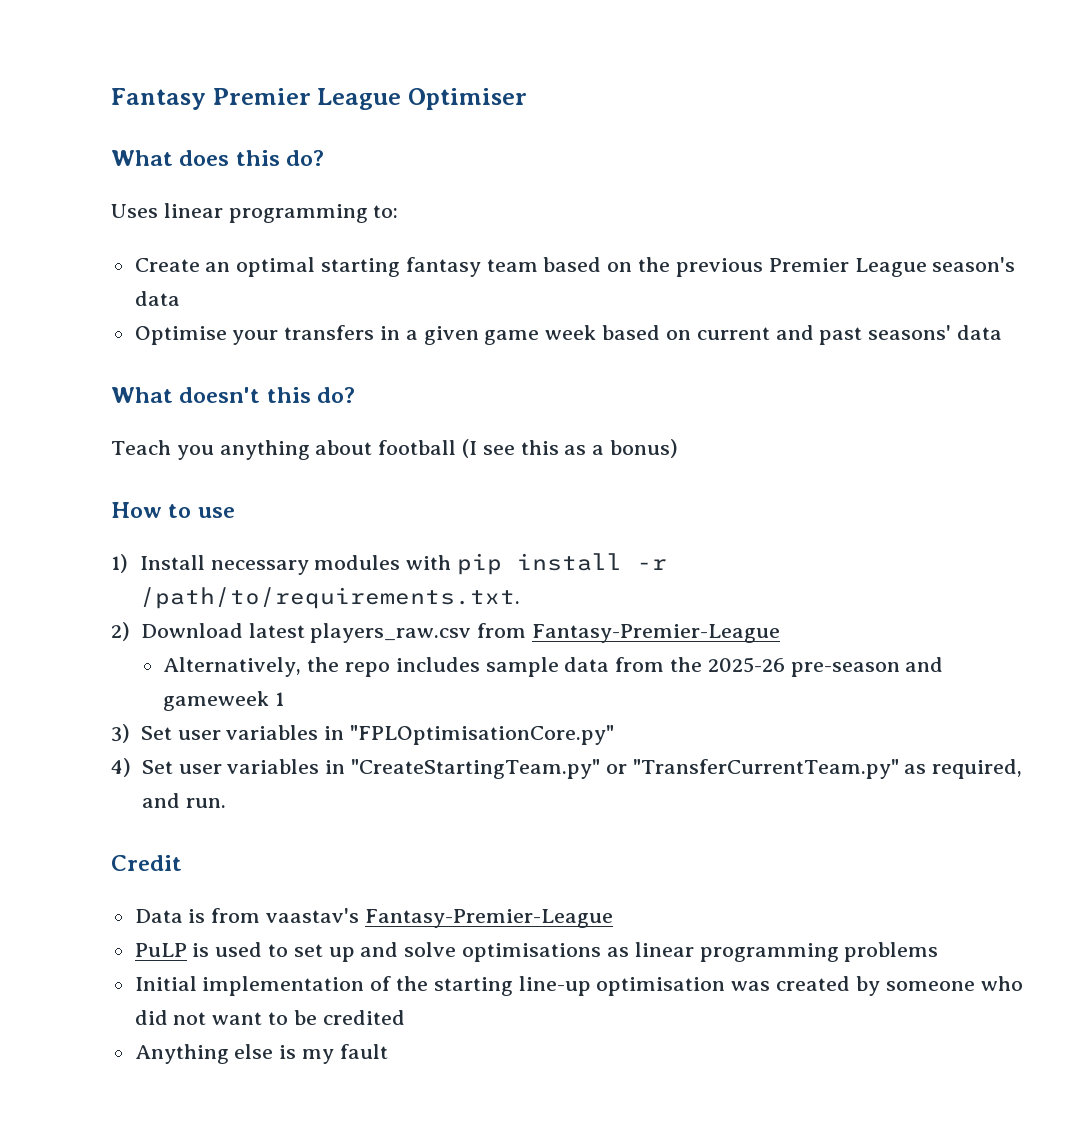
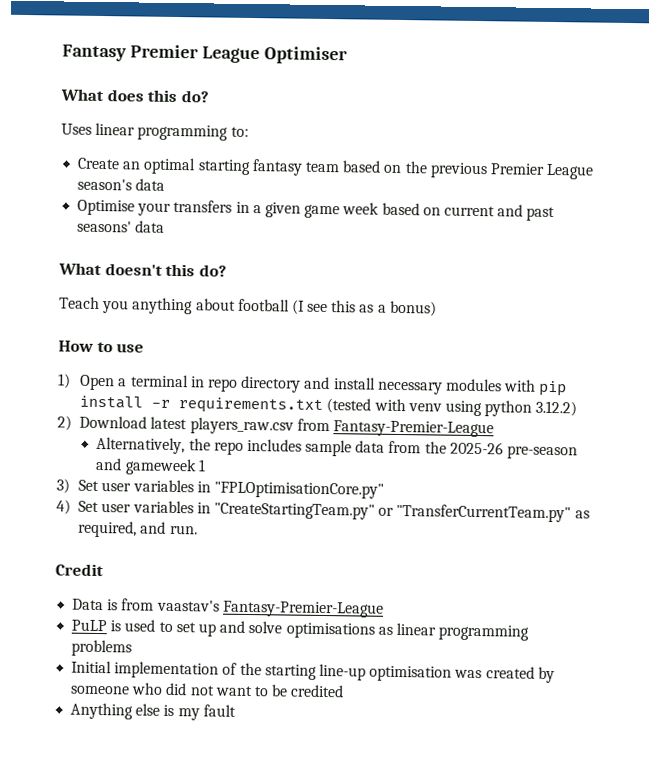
- 1) Install necessary modules with pip install -r /path/to/requirements.txt.
+ 1) Open a terminal in repo directory and install necessary modules with pip install -r requirements.txt (tested with venv using python 3.12.2)

